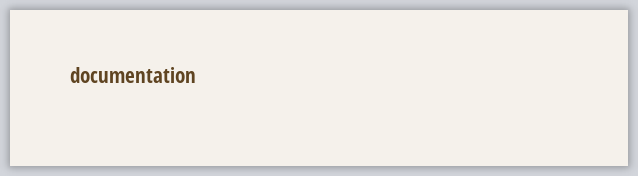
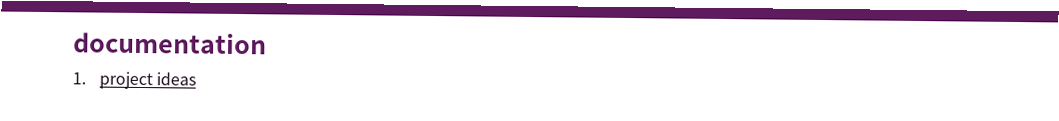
+ 1. project ideas

